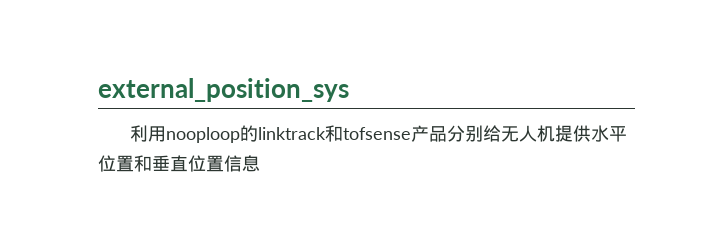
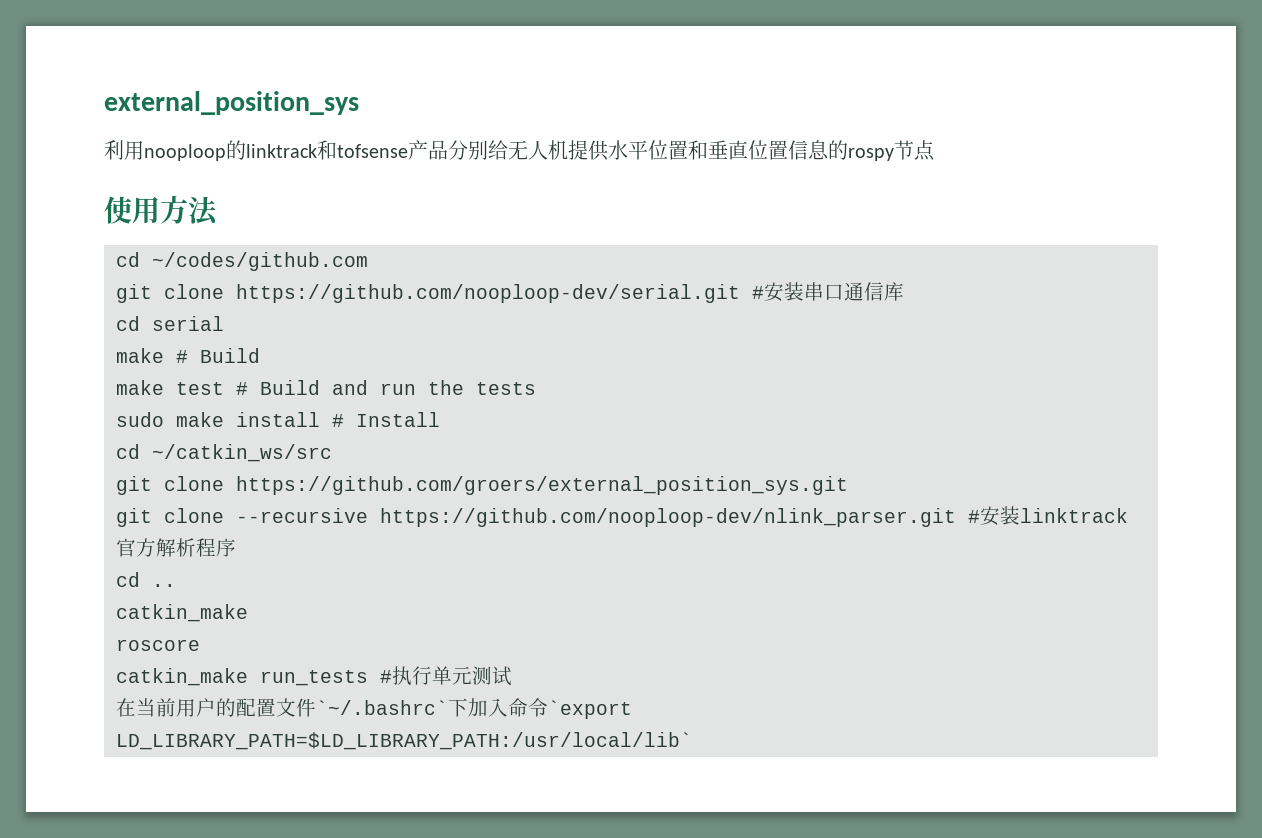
- 利用nooploop的linktrack和tofsense产品分别给无人机提供水平位置和垂直位置信息
+ 利用nooploop的linktrack和tofsense产品分别给无人机提供水平位置和垂直位置信息的rospy节点
+ 使用方法
+ cd ~/codes/github.com
+ git clone https://github.com/nooploop-dev/serial.git #安装串口通信库
+ cd serial
+ make # Build
+ make test # Build and run the tests
+ sudo make install # Install
+ cd ~/catkin_ws/src
+ git clone https://github.com/groers/external_position_sys.git
+ git clone --recursive https://github.com/nooploop-dev/nlink_parser.git #安装linktrack官方解析程序
+ cd ..
+ catkin_make
+ roscore
+ catkin_make run_tests #执行单元测试
+ 在当前用户的配置文件`~/.bashrc`下加入命令`export LD_LIBRARY_PATH=$LD_LIBRARY_PATH:/usr/local/lib`

